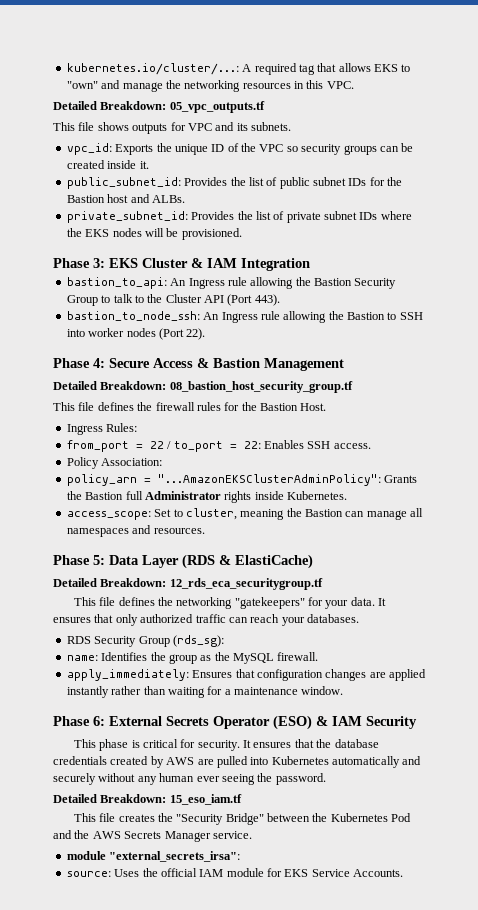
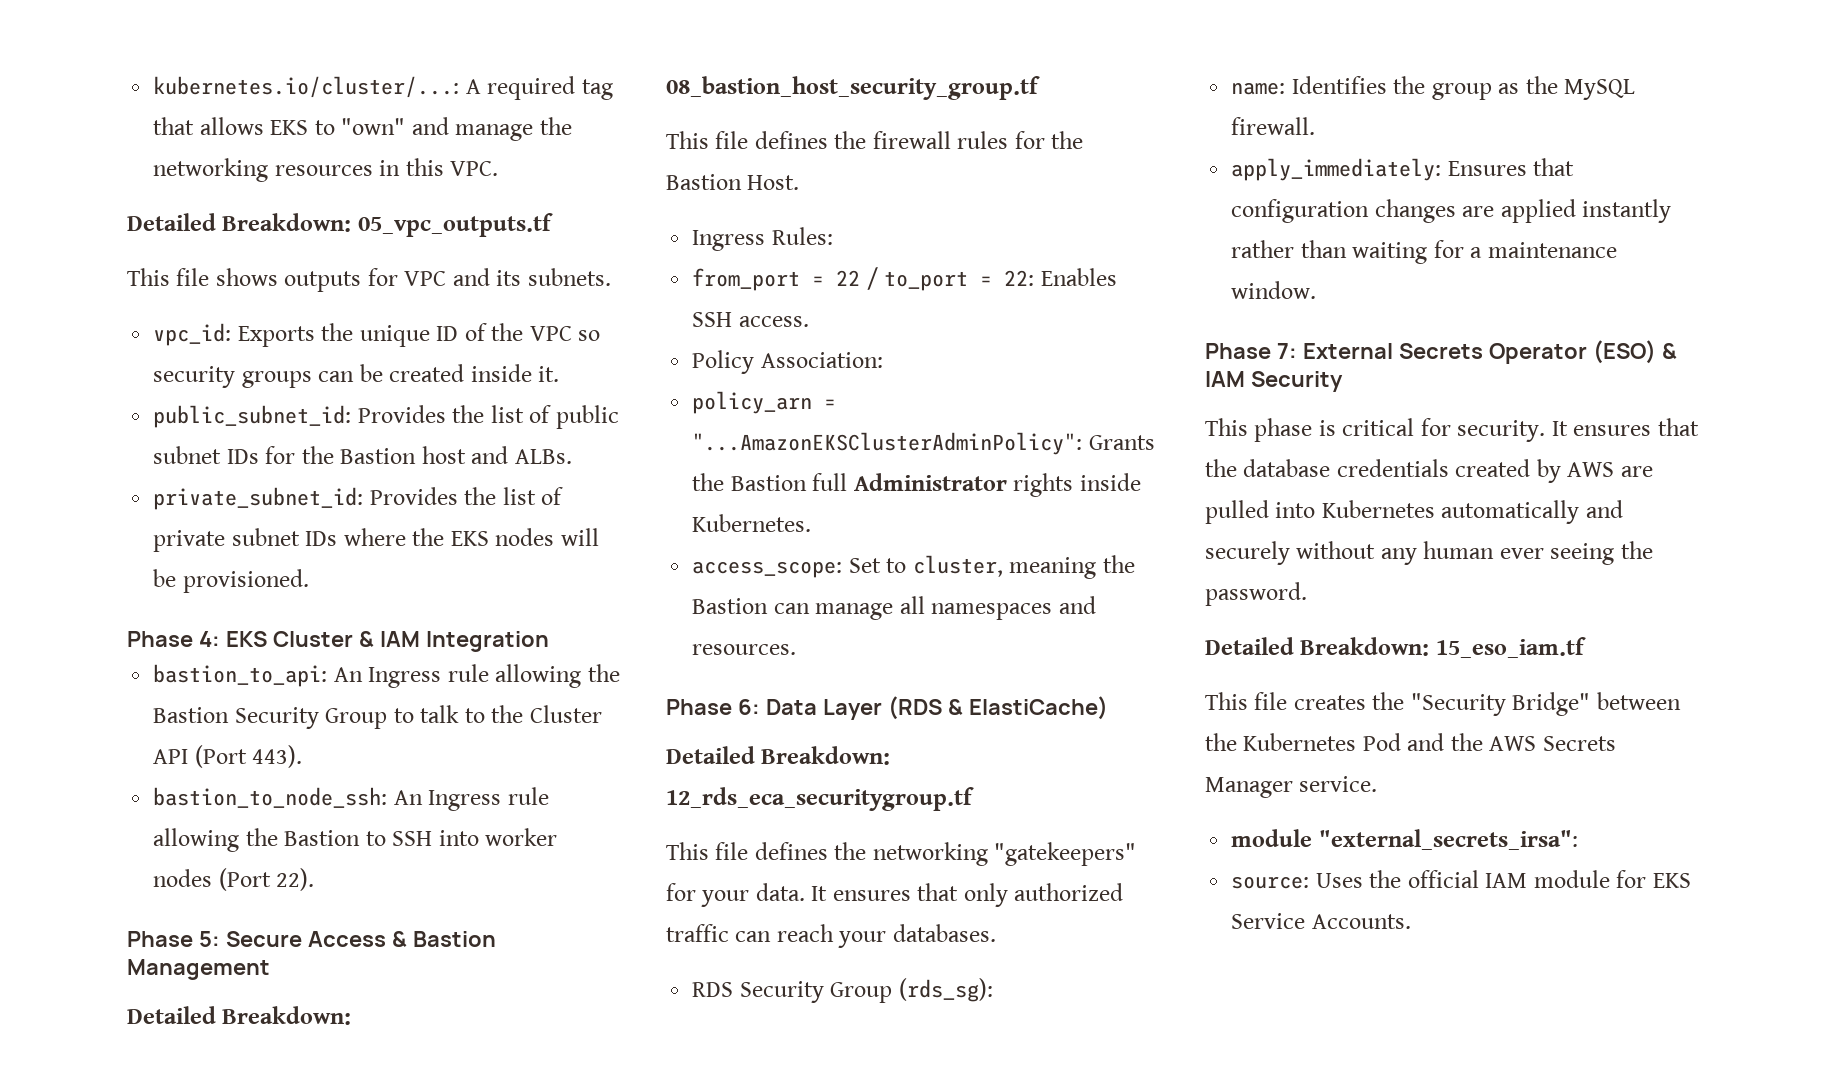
- Phase 3: EKS Cluster & IAM Integration
+ Phase 4: EKS Cluster & IAM Integration
- Phase 4: Secure Access & Bastion Management
+ Phase 5: Secure Access & Bastion Management
- Phase 5: Data Layer (RDS & ElastiCache)
+ Phase 6: Data Layer (RDS & ElastiCache)
- Phase 6: External Secrets Operator (ESO) & IAM Security
+ Phase 7: External Secrets Operator (ESO) & IAM Security

